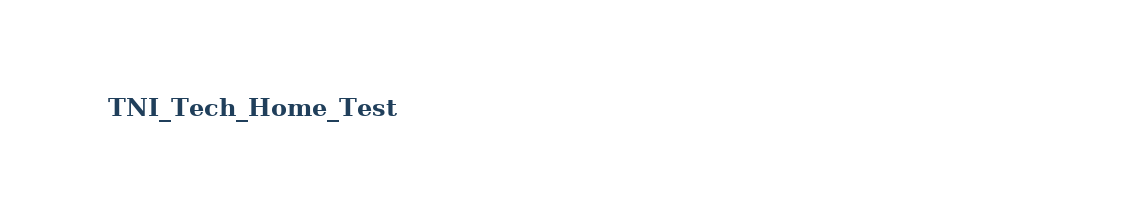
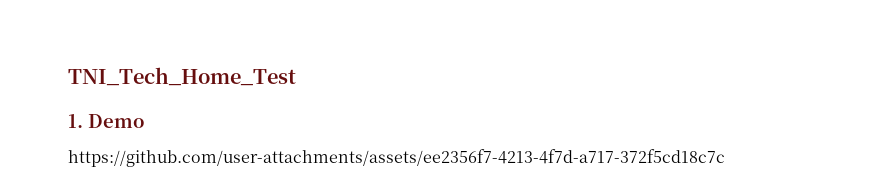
+ 1. Demo
+ https://github.com/user-attachments/assets/ee2356f7-4213-4f7d-a717-372f5cd18c7c

